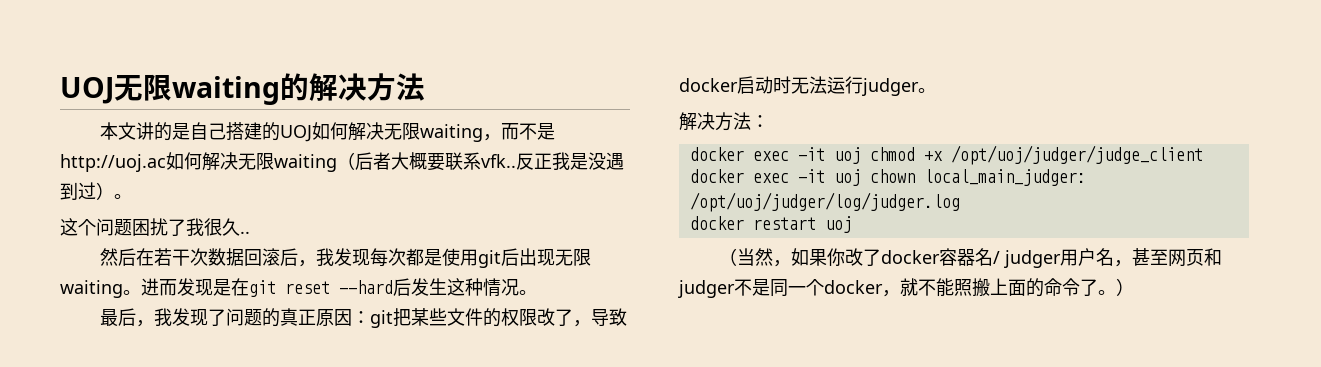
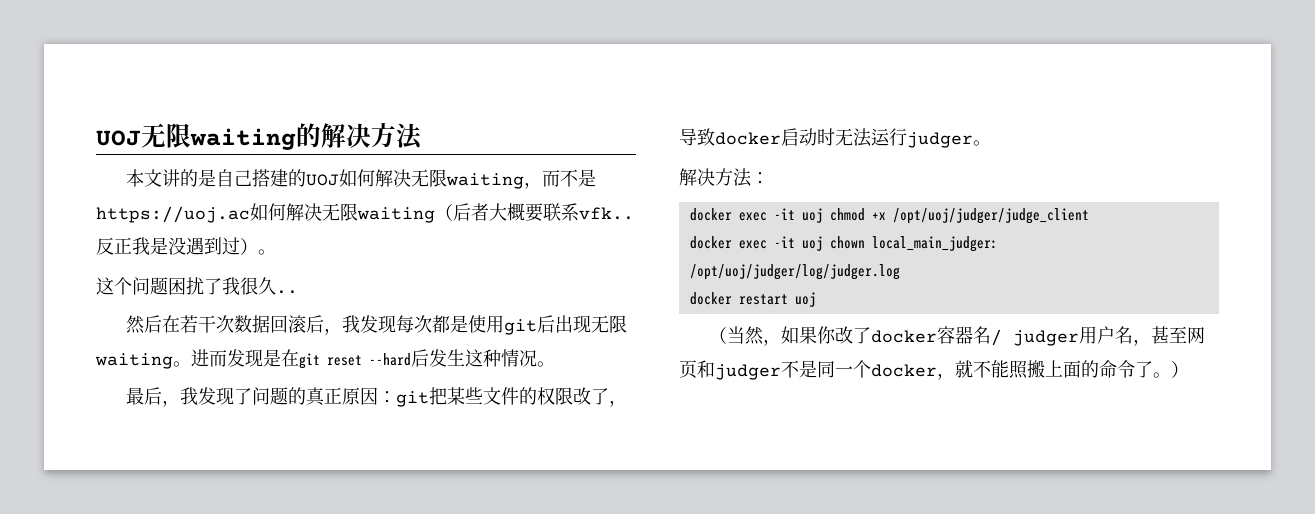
- 本文讲的是自己搭建的UOJ如何解决无限waiting，而不是http://uoj.ac如何解决无限waiting（后者大概要联系vfk..
+ 本文讲的是自己搭建的UOJ如何解决无限waiting，而不是https://uoj.ac如何解决无限waiting（后者大概要联系vfk..

